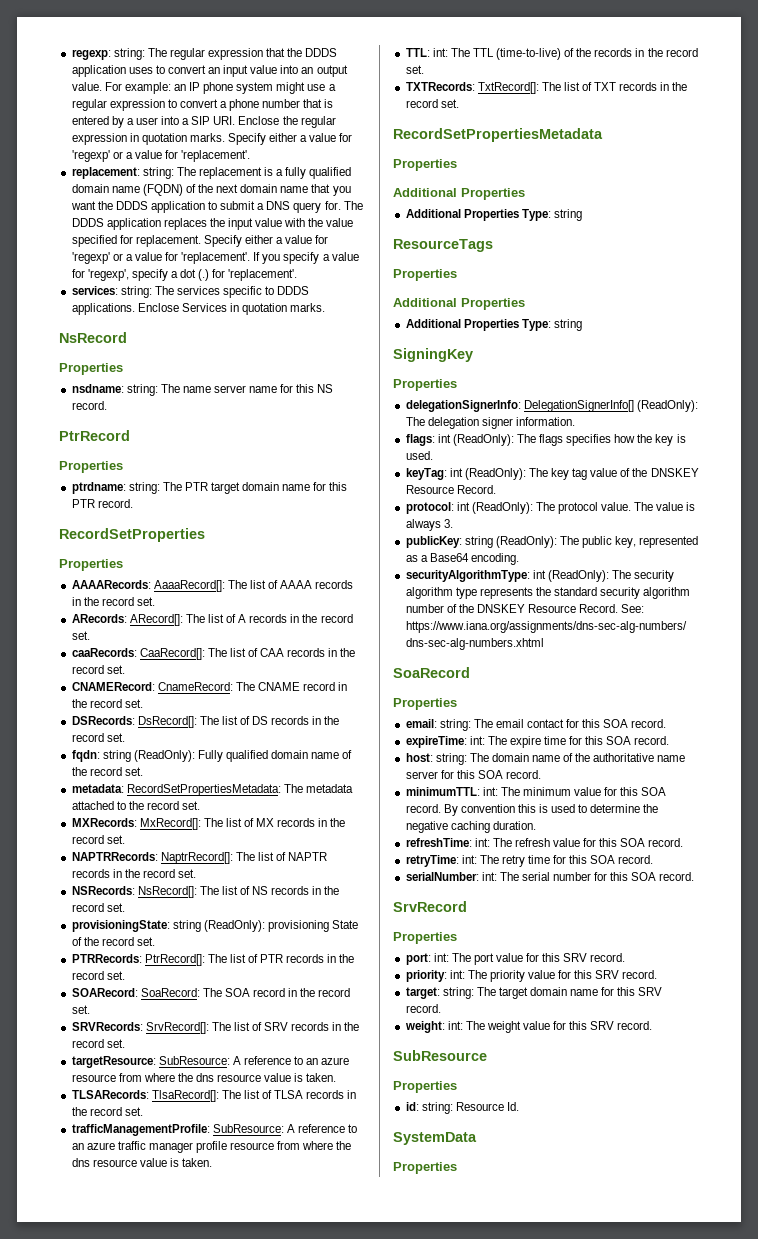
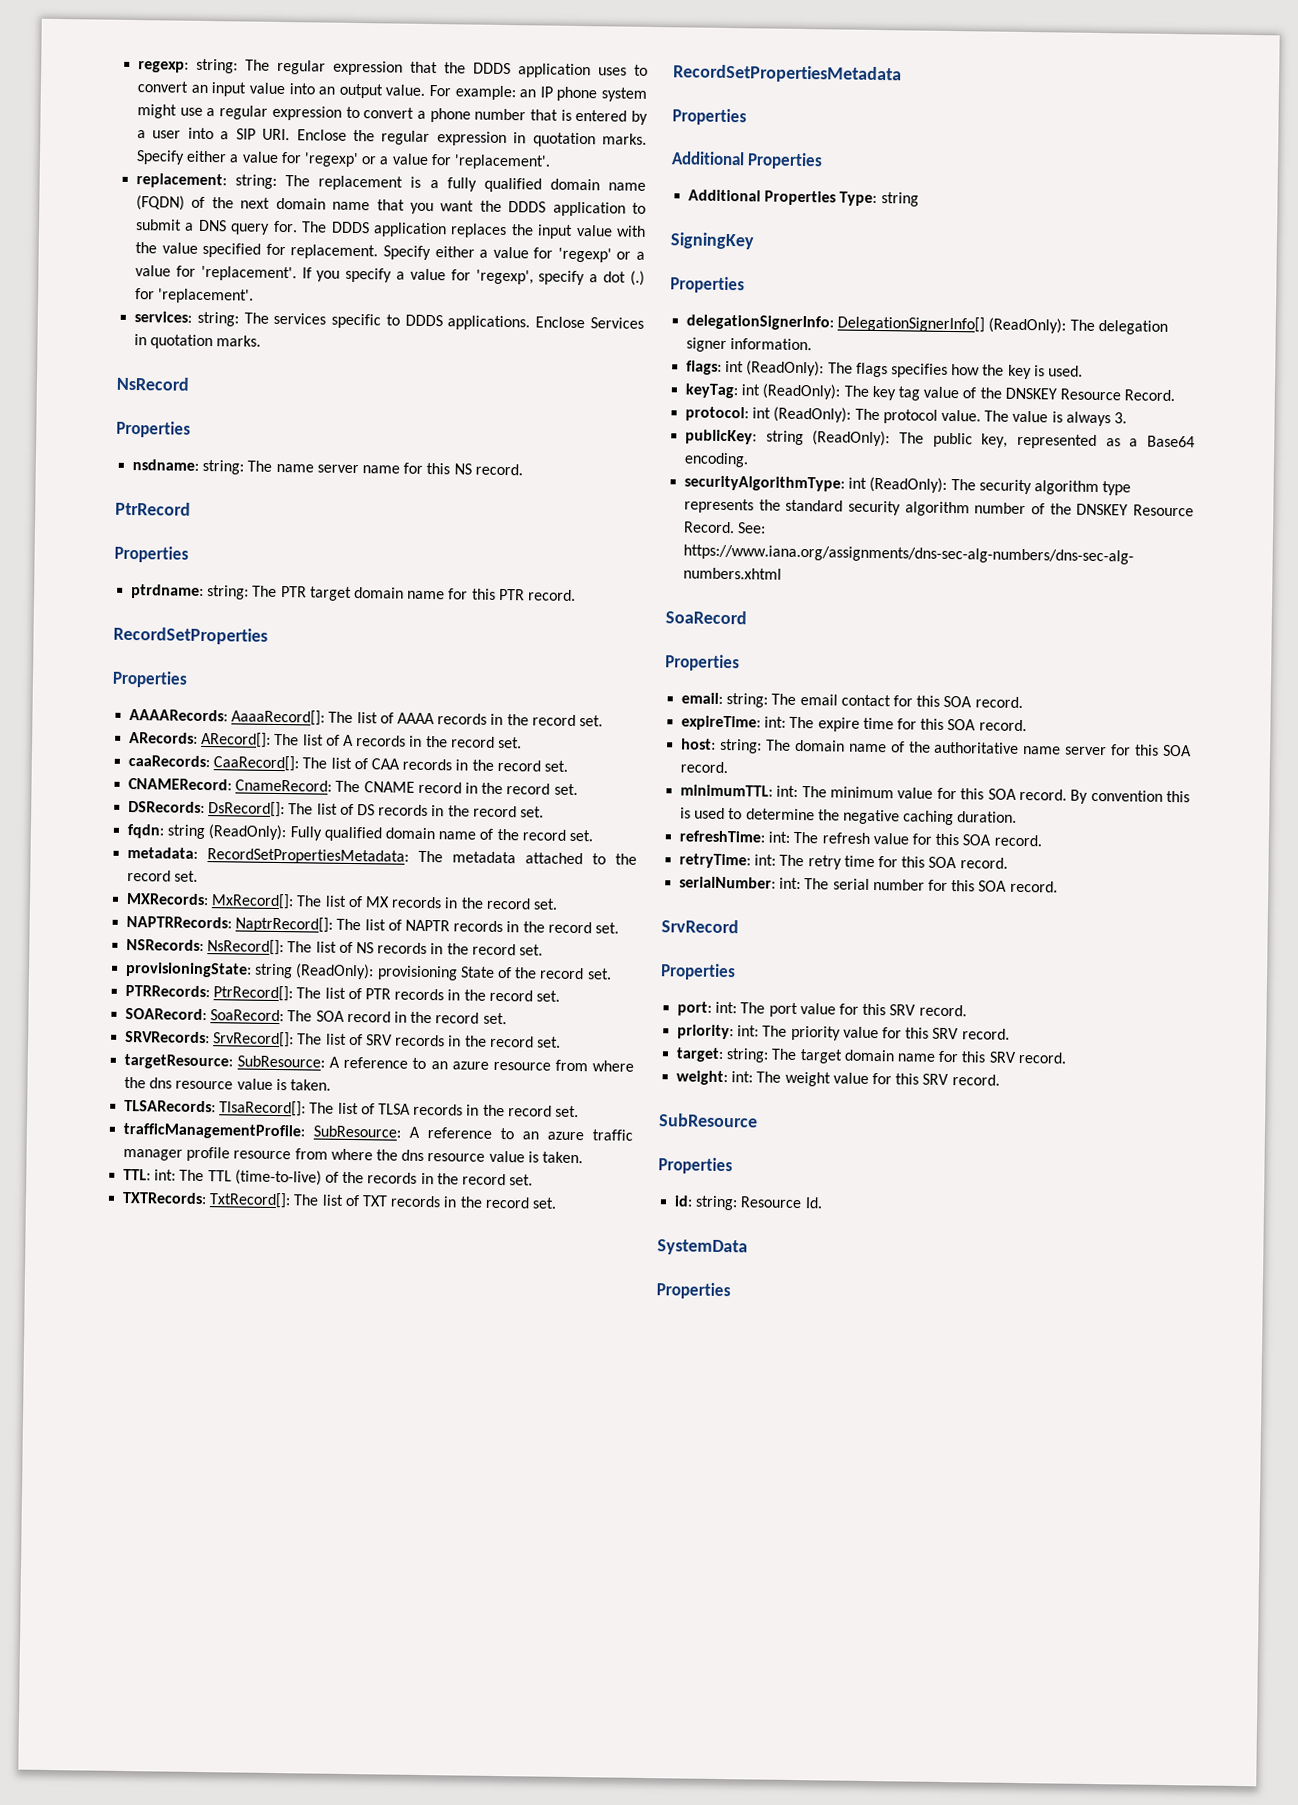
- ResourceTags
- Properties
- Additional Properties
- Additional Properties Type: string

